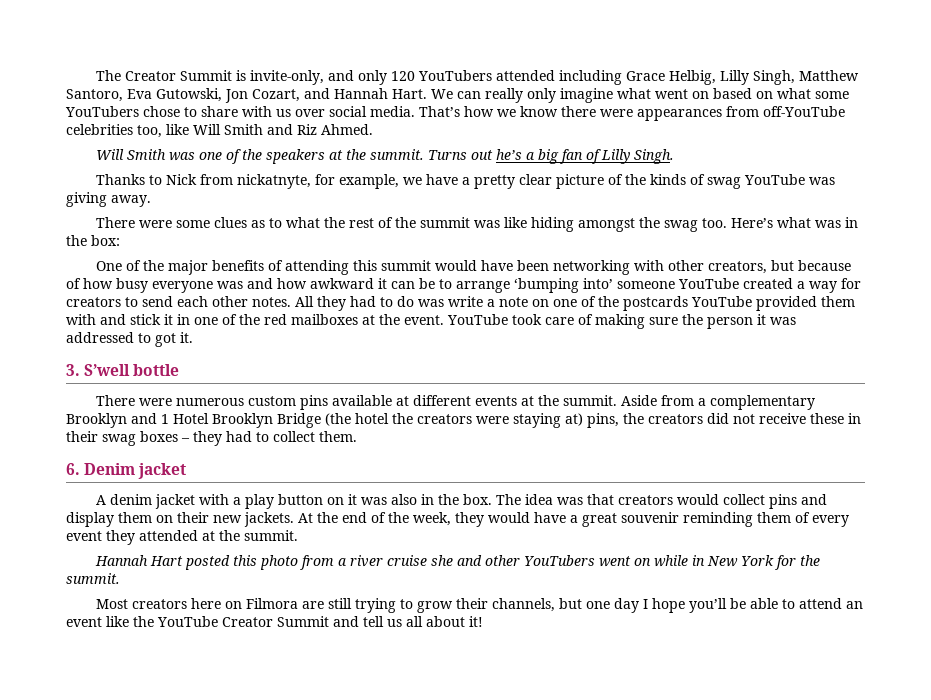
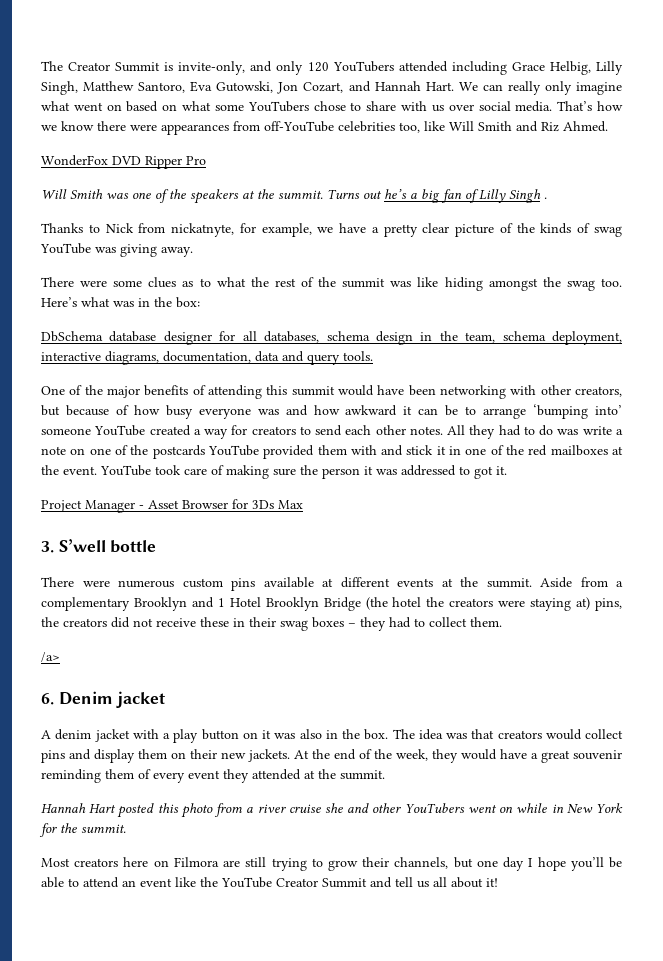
+ WonderFox DVD Ripper Pro
- Turns out he’s a big fan of Lilly Singh.
+ Turns out he’s a big fan of Lilly Singh .
+ DbSchema database designer for all databases, schema design in the team, schema deployment, interactive diagrams, documentation, data and query tools.
+ Project Manager - Asset Browser for 3Ds Max
+ /a>

